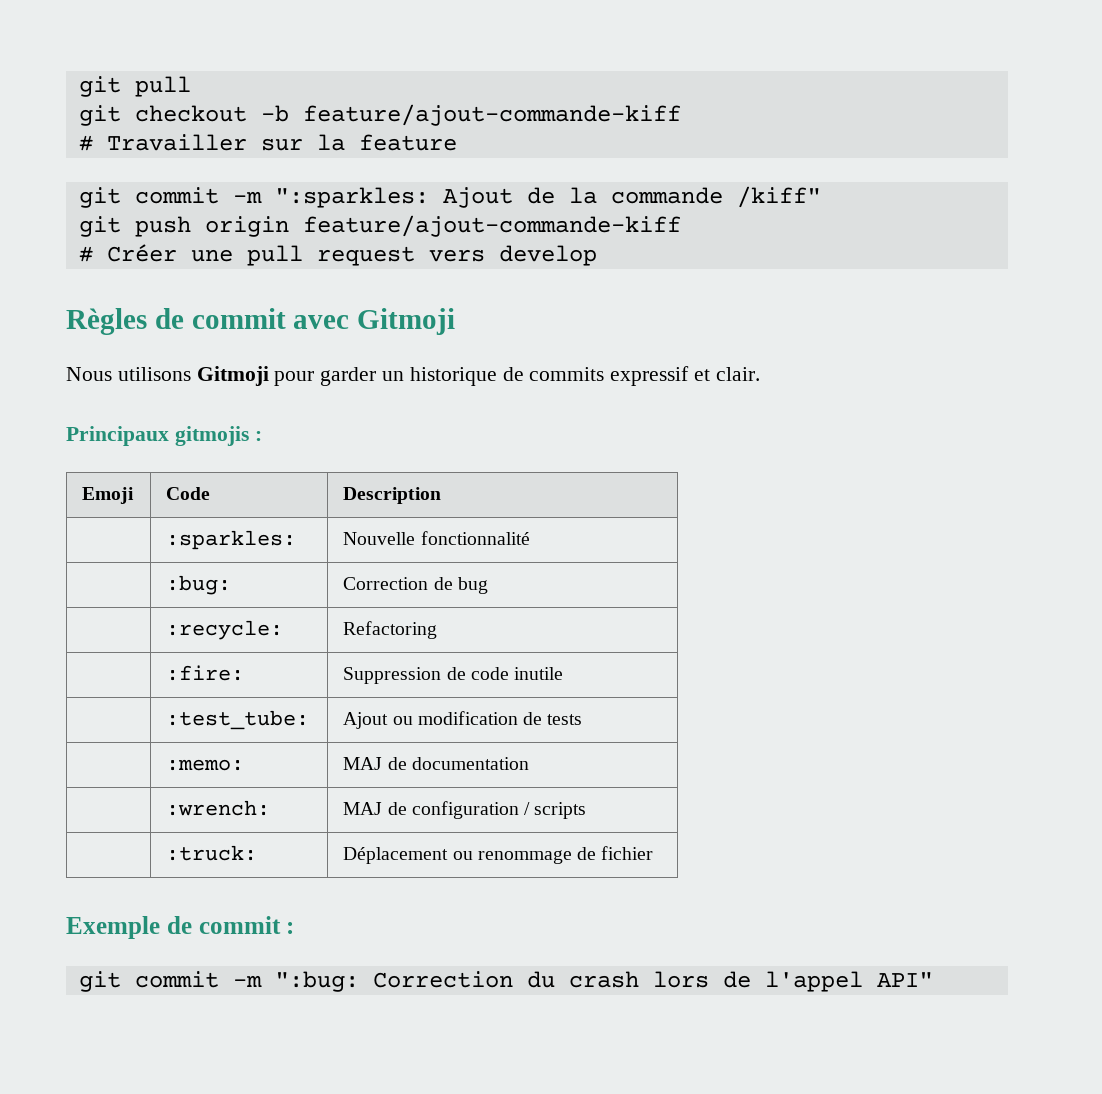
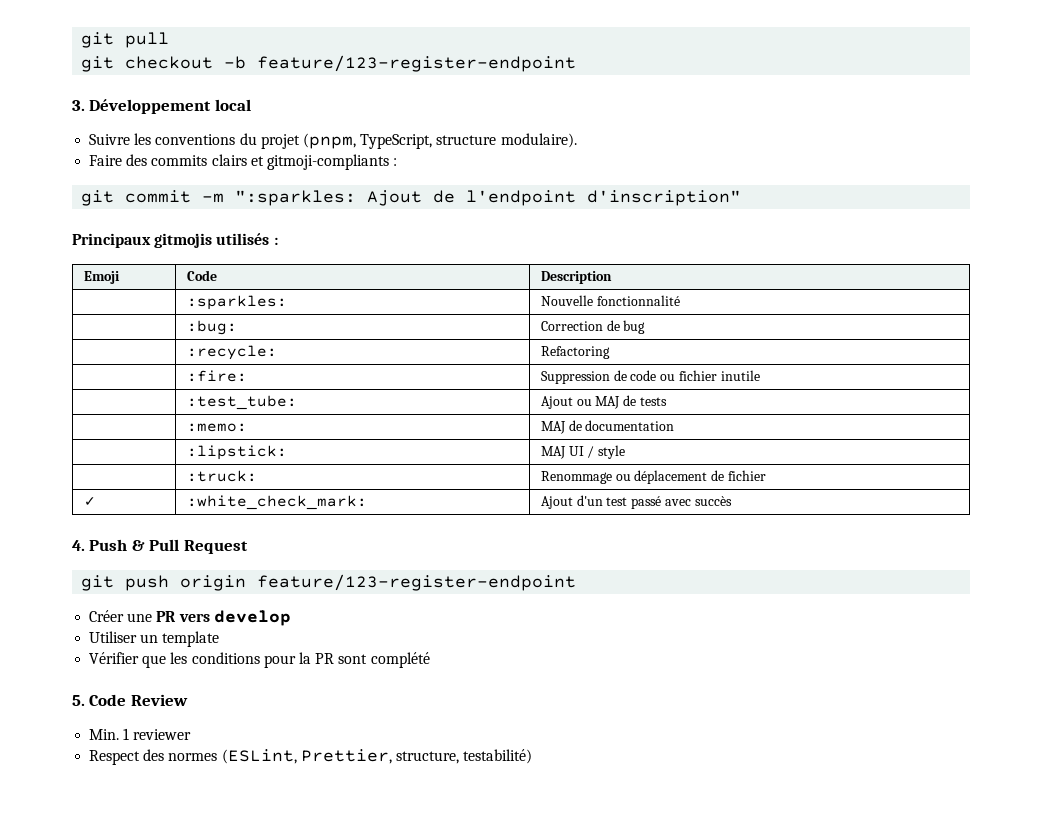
- git checkout -b feature/ajout-commande-kiff
- # Travailler sur la feature
+ git checkout -b feature/123-register-endpoint
+ 3. Développement local
+ Suivre les conventions du projet (pnpm, TypeScript, structure modulaire).
+ Faire des commits clairs et gitmoji-compliants :
- git commit -m ":sparkles: Ajout de la commande /kiff"
- git push origin feature/ajout-commande-kiff
- # Créer une pull request vers develop
- Règles de commit avec Gitmoji
- Nous utilisons Gitmoji pour garder un historique de commits expressif et clair.
+ git commit -m ":sparkles: Ajout de l'endpoint d'inscription"
- Principaux gitmojis :
+ Principaux gitmojis utilisés :
- | :fire: | Suppression de code inutile
+ | :fire: | Suppression de code ou fichier inutile
- | :test_tube: | Ajout ou modification de tests
+ | :test_tube: | Ajout ou MAJ de tests
- | :wrench: | MAJ de configuration / scripts
- | :truck: | Déplacement ou renommage de fichier
- Exemple de commit :
- git commit -m ":bug: Correction du crash lors de l'appel API"
+ | :lipstick: | MAJ UI / style
+ | :truck: | Renommage ou déplacement de fichier
+ ✓ | :white_check_mark: | Ajout d'un test passé avec succès
+ 4. Push & Pull Request
+ git push origin feature/123-register-endpoint
+ Créer une PR vers develop
+ Utiliser un template
+ Vérifier que les conditions pour la PR sont complété
+ 5. Code Review
+ Min. 1 reviewer
+ Respect des normes (ESLint, Prettier, structure, testabilité)

